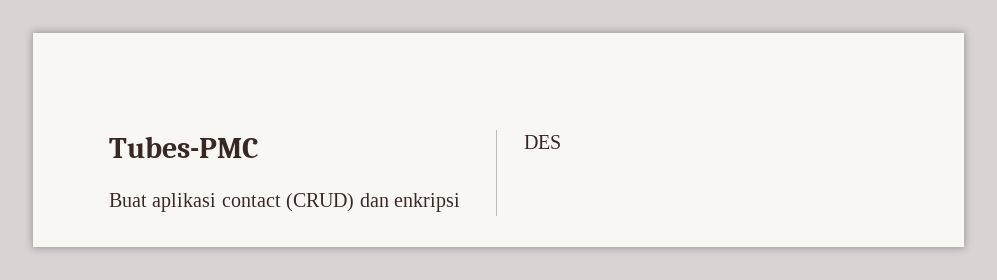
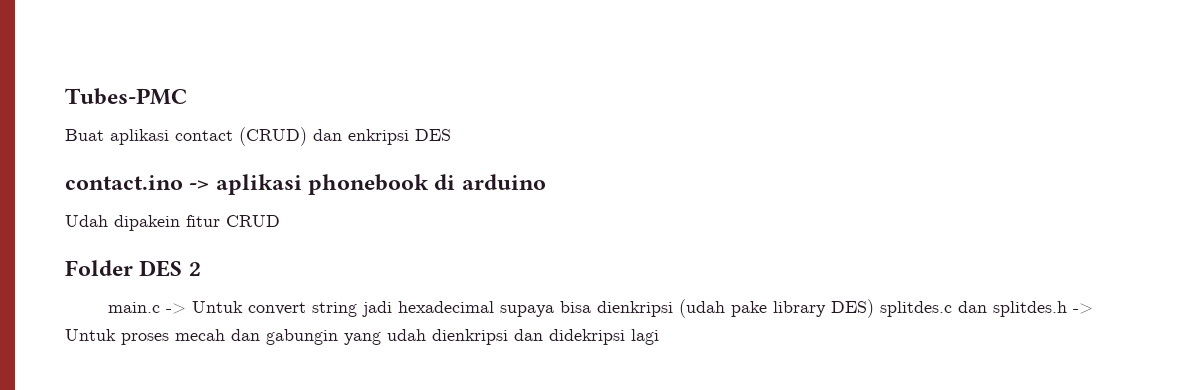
+ contact.ino -> aplikasi phonebook di arduino
+ Udah dipakein fitur CRUD
+ Folder DES 2
+ main.c -> Untuk convert string jadi hexadecimal supaya bisa dienkripsi (udah pake library DES) splitdes.c dan splitdes.h -> Untuk proses mecah dan gabungin yang udah dienkripsi dan didekripsi lagi

